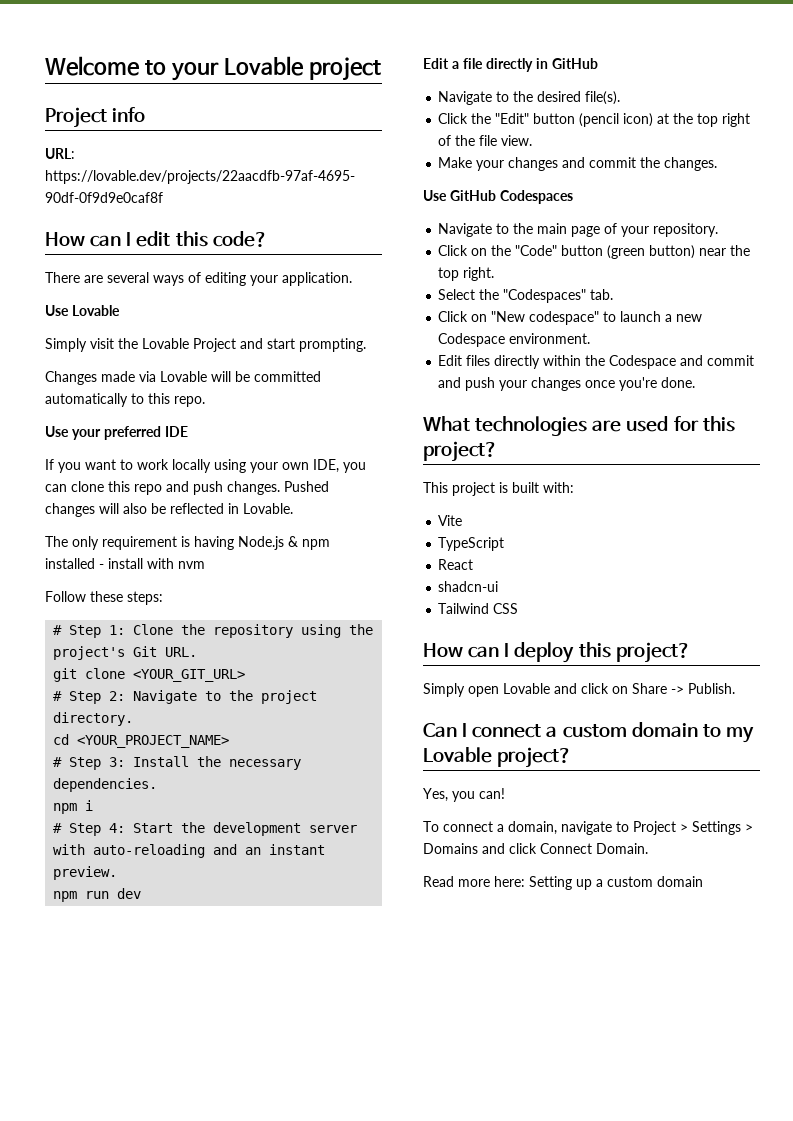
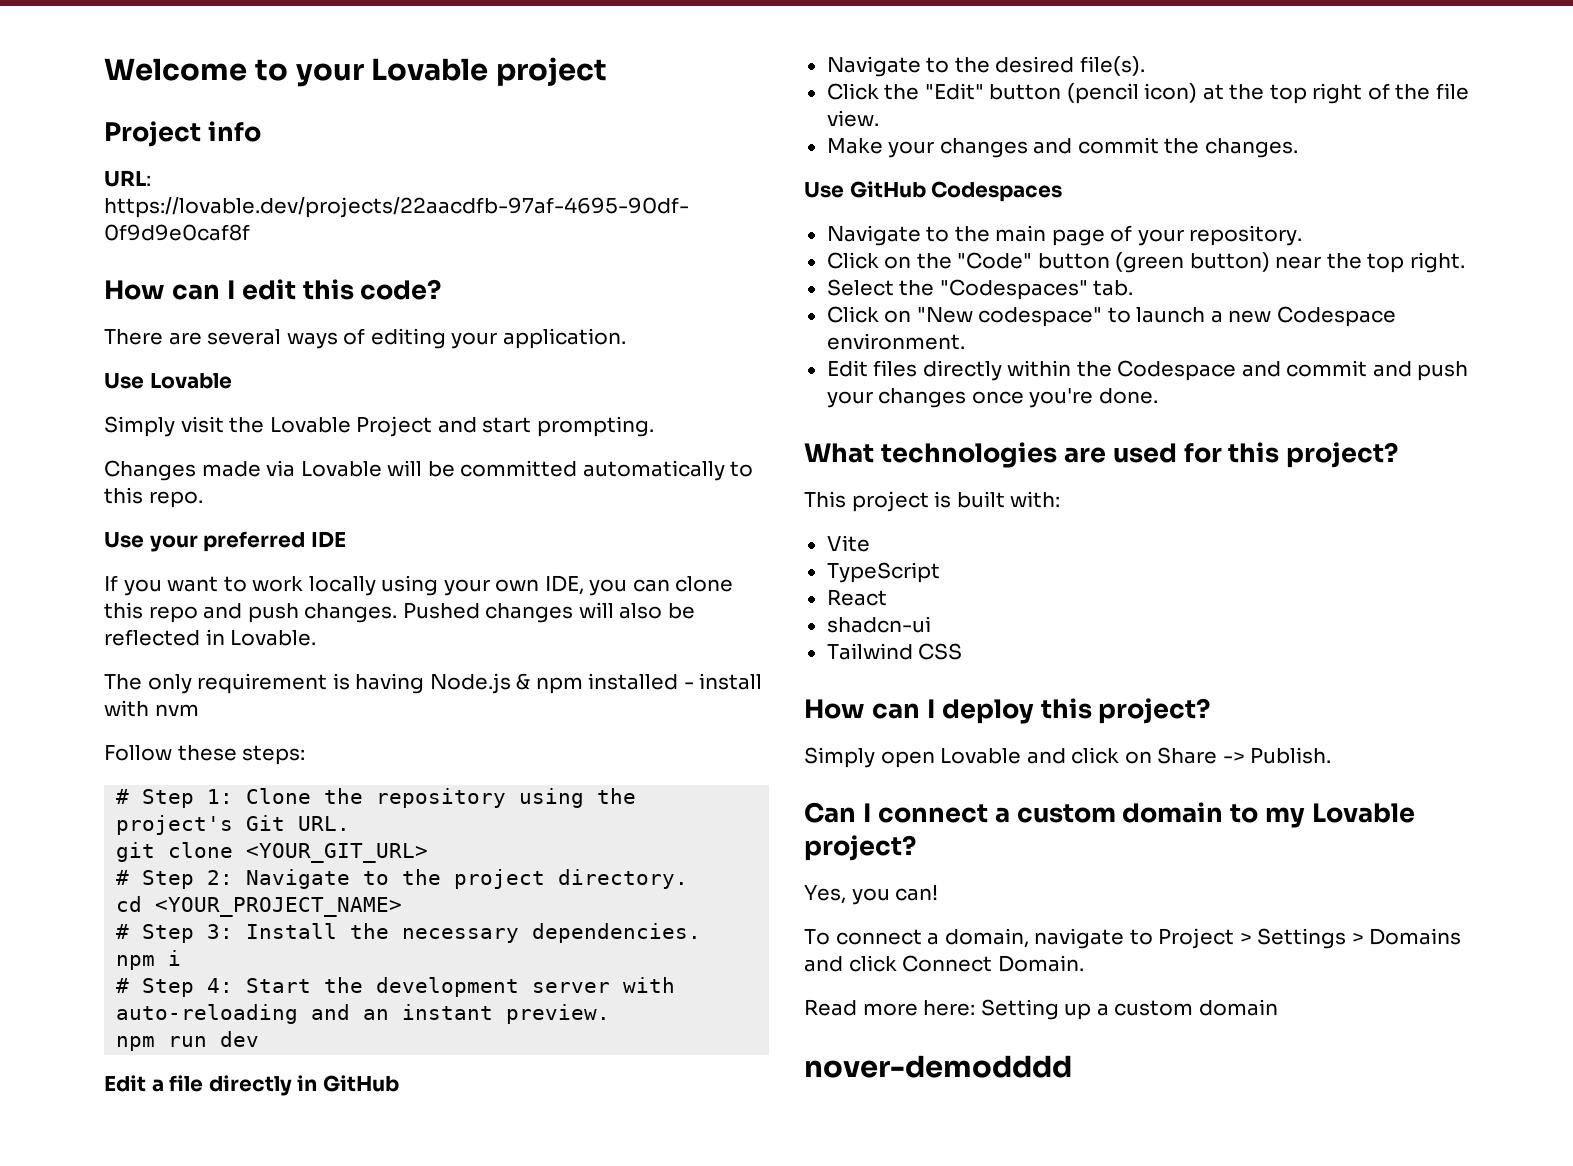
+ nover-demodddd

